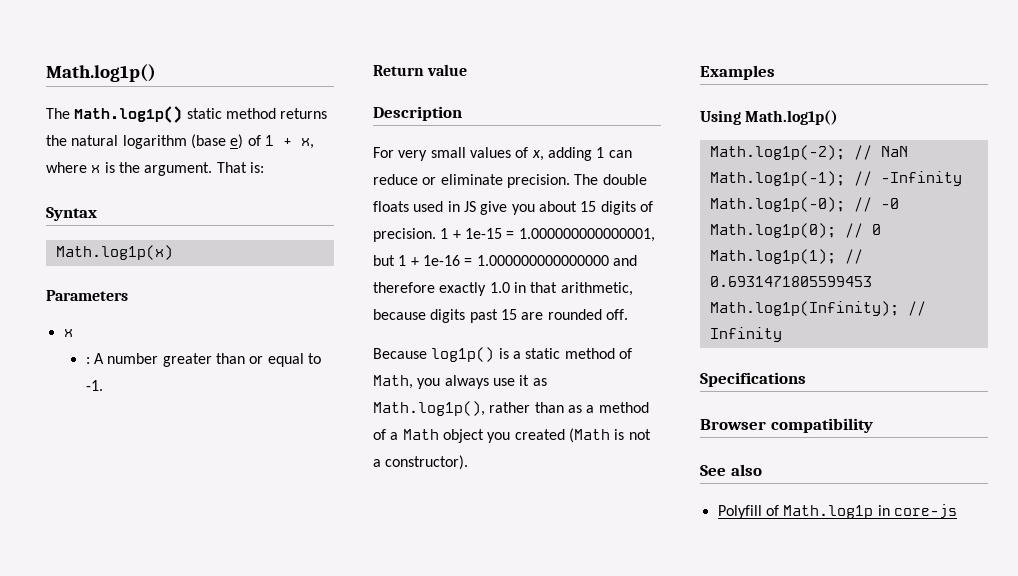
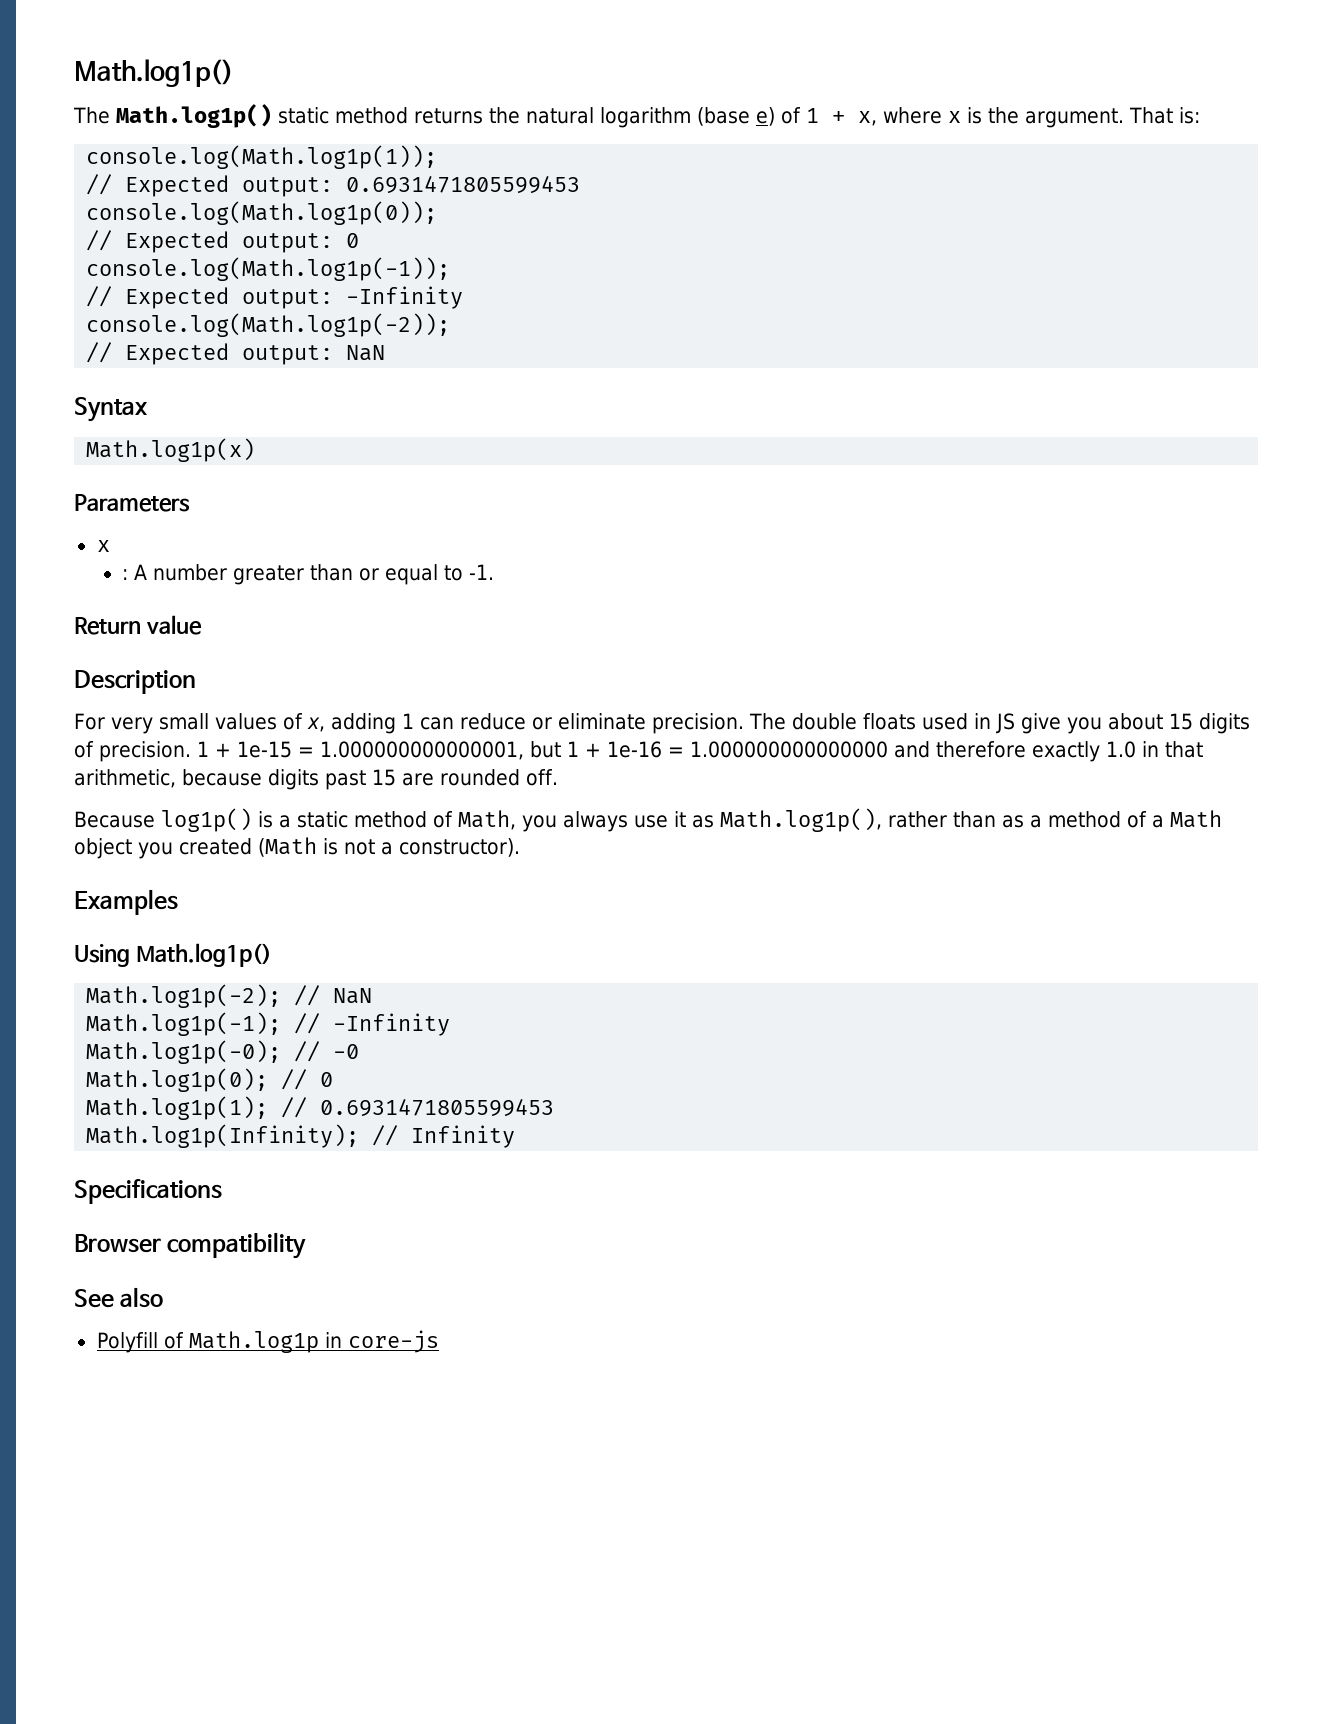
+ console.log(Math.log1p(1));
+ // Expected output: 0.6931471805599453
+ console.log(Math.log1p(0));
+ // Expected output: 0
+ console.log(Math.log1p(-1));
+ // Expected output: -Infinity
+ console.log(Math.log1p(-2));
+ // Expected output: NaN

